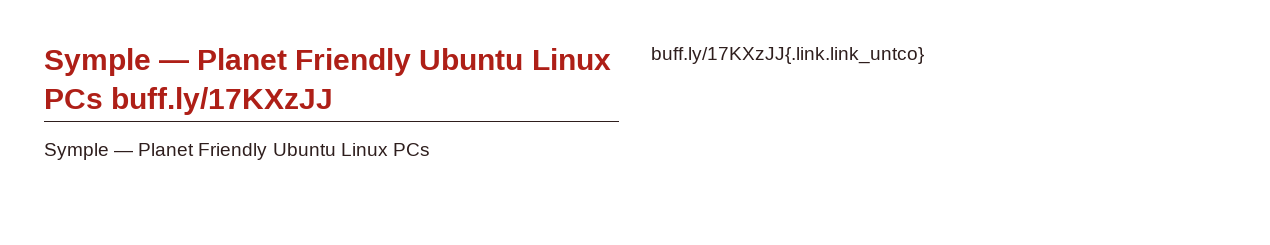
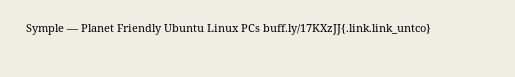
- Symple — Planet Friendly Ubuntu Linux PCs buff.ly/17KXzJJ

